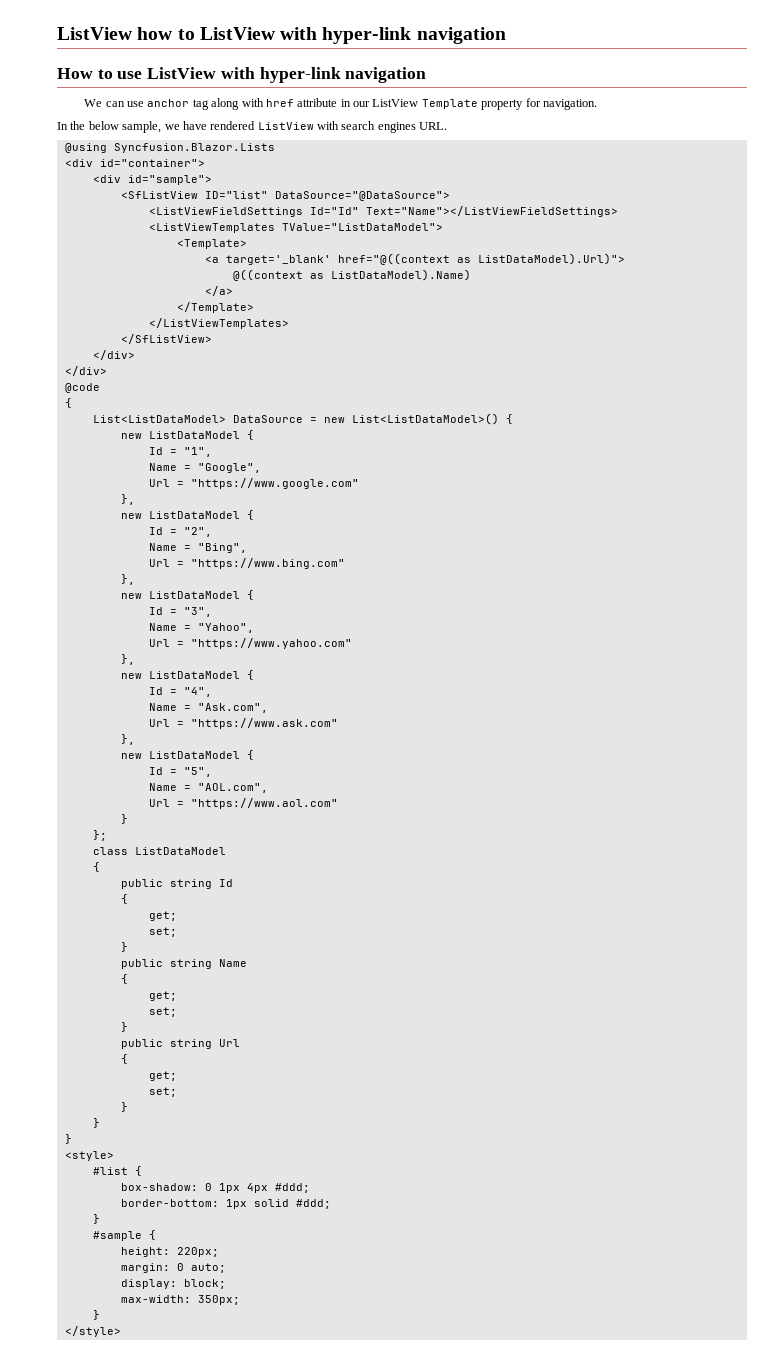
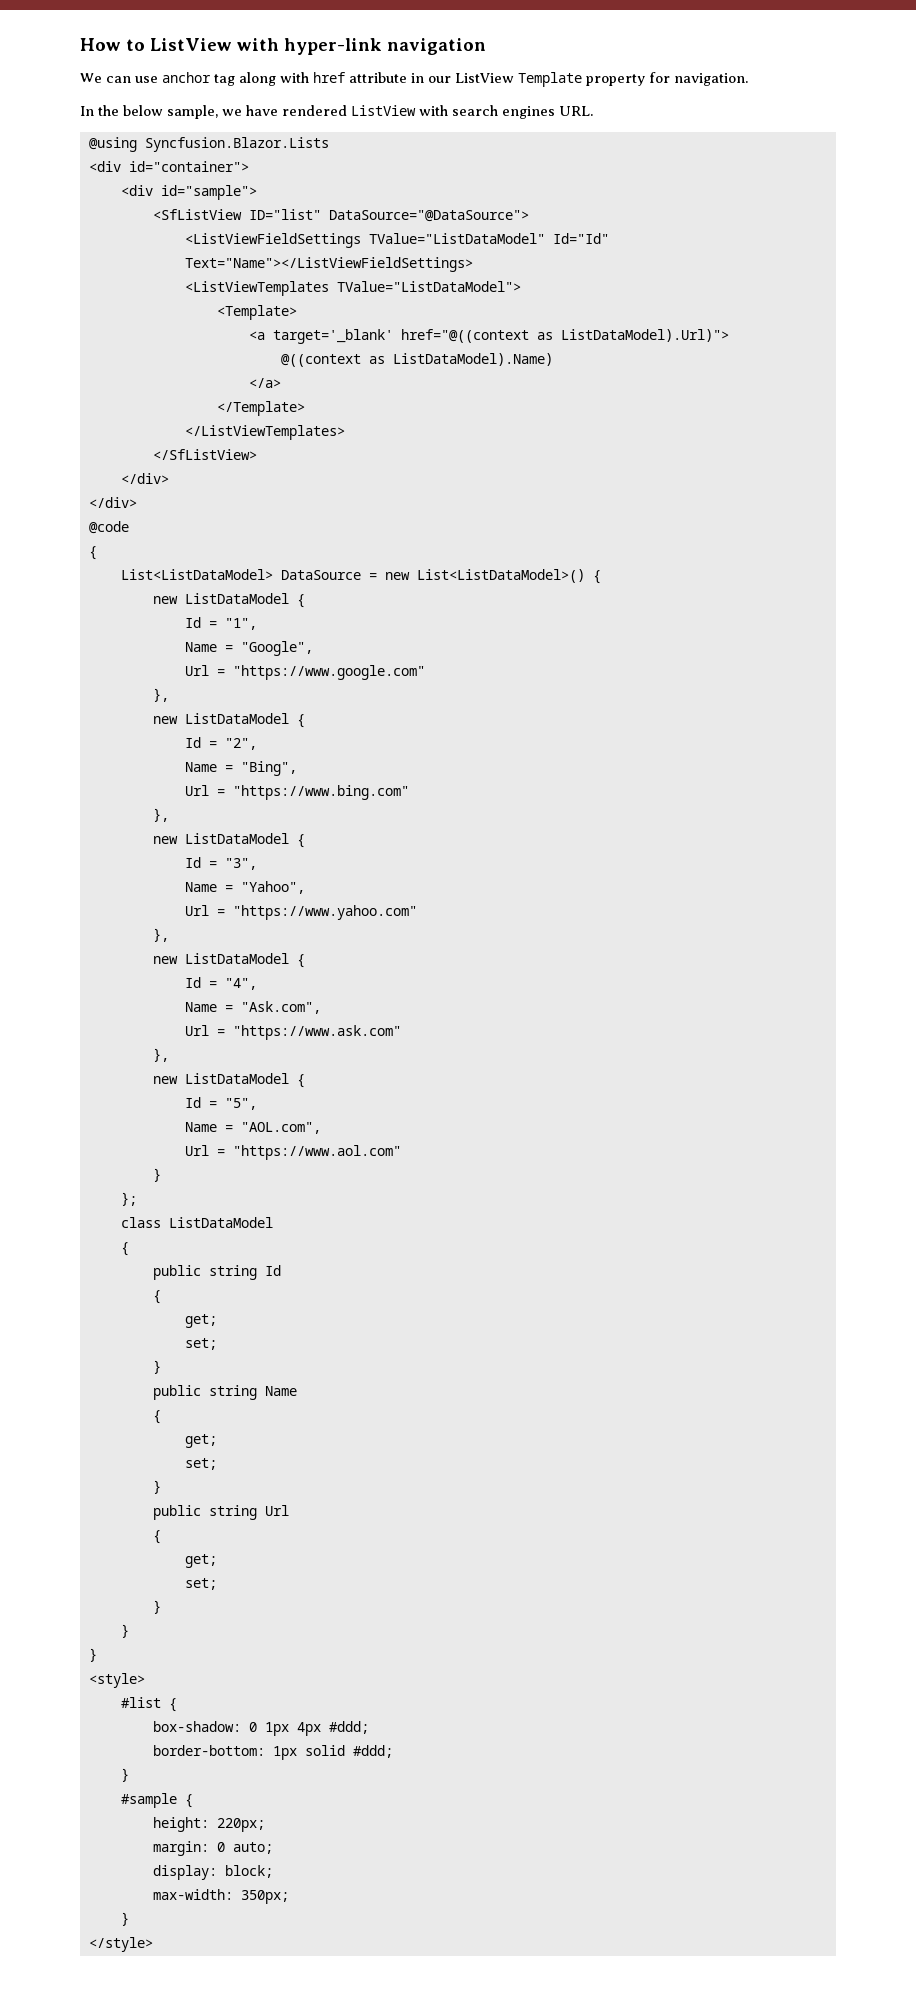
- ListView how to ListView with hyper-link navigation
- How to use ListView with hyper-link navigation
+ How to ListView with hyper-link navigation
- <ListViewFieldSettings Id="Id" Text="Name"></ListViewFieldSettings>
+ <ListViewFieldSettings TValue="ListDataModel" Id="Id" Text="Name"></ListViewFieldSettings>

